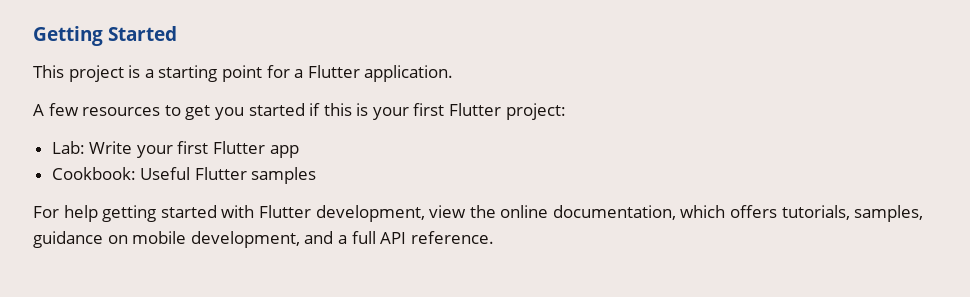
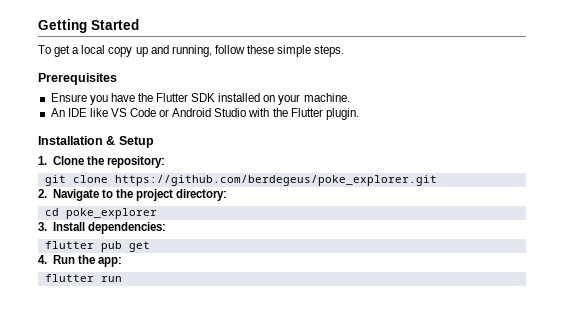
- This project is a starting point for a Flutter application.
- A few resources to get you started if this is your first Flutter project:
- Lab: Write your first Flutter app
- Cookbook: Useful Flutter samples
- For help getting started with Flutter development, view the online documentation, which offers tutorials, samples, guidance on mobile development, and a full API reference.
+ To get a local copy up and running, follow these simple steps.
+ Prerequisites
+ Ensure you have the Flutter SDK installed on your machine.
+ An IDE like VS Code or Android Studio with the Flutter plugin.
+ Installation & Setup
+ 1. Clone the repository:
+ git clone https://github.com/berdegeus/poke_explorer.git
+ 2. Navigate to the project directory:
+ cd poke_explorer
+ 3. Install dependencies:
+ flutter pub get
+ 4. Run the app:
+ flutter run

